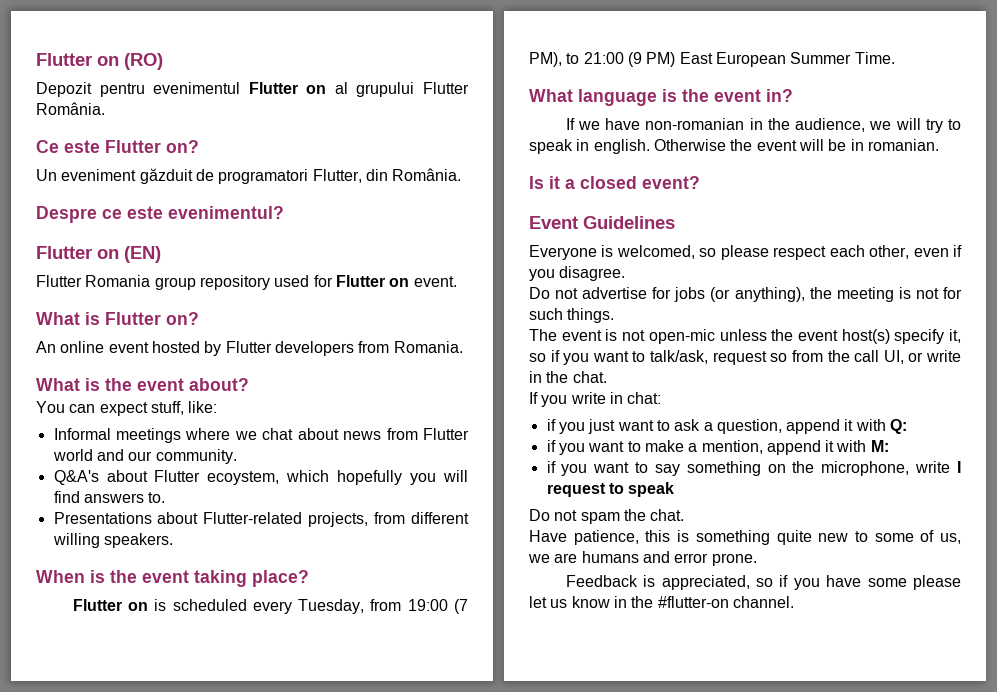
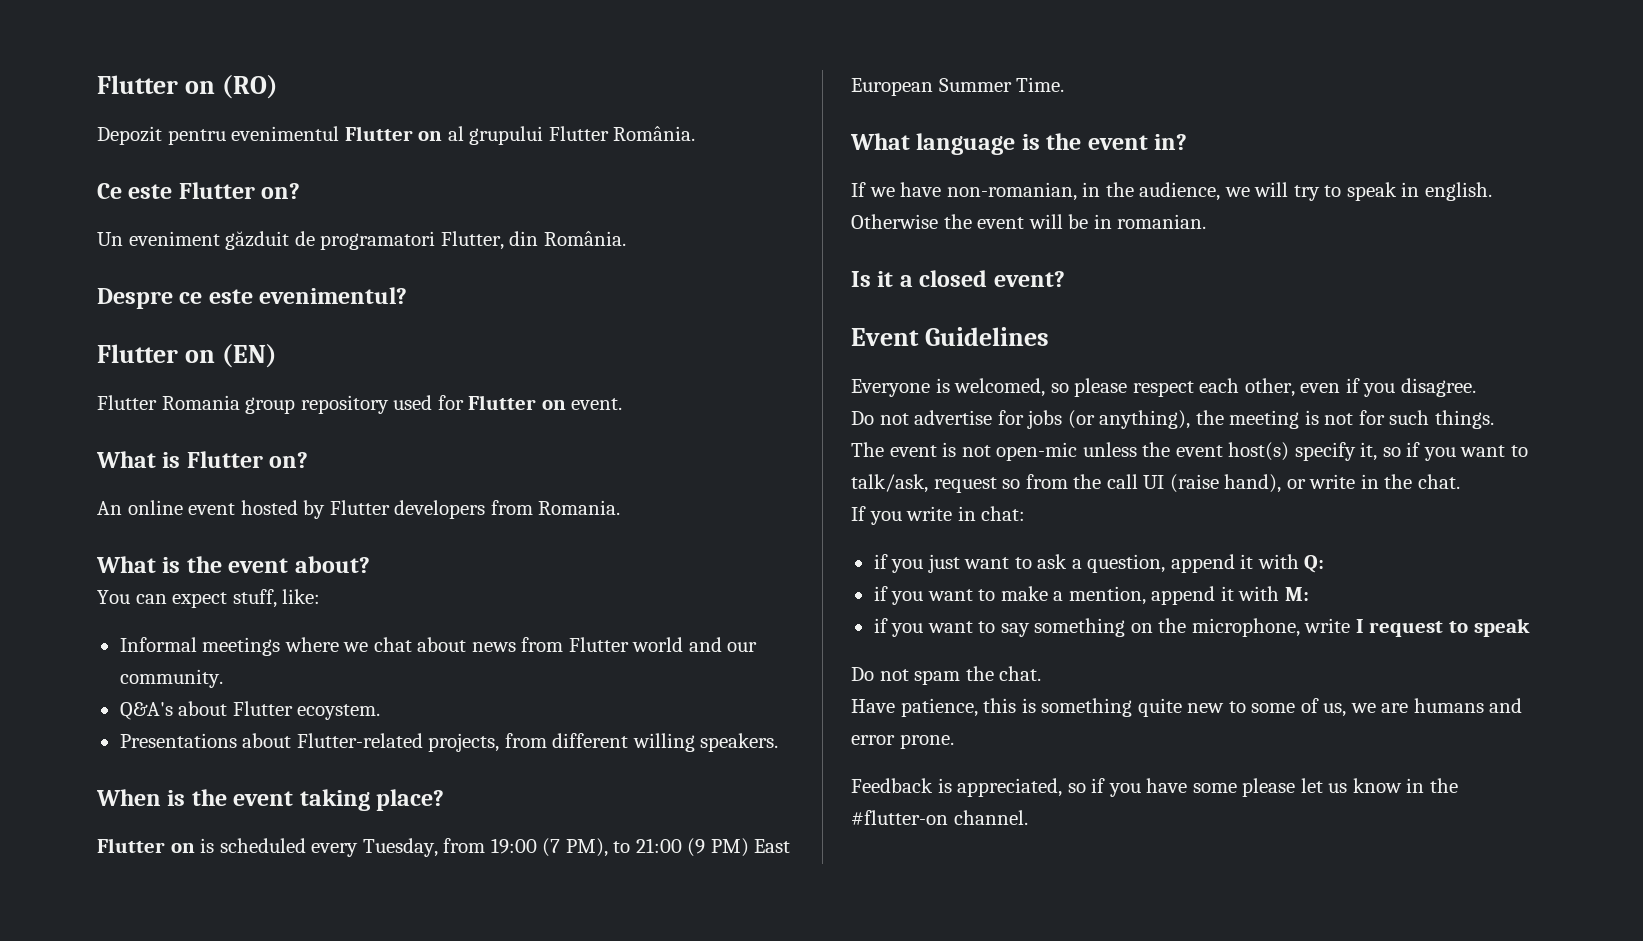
- Q&A's about Flutter ecoystem, which hopefully you will find answers to.
+ Q&A's about Flutter ecoystem.
- If we have non-romanian in the audience, we will try to speak in english.
+ If we have non-romanian, in the audience, we will try to speak in english.
- The event is not open-mic unless the event host(s) specify it, so if you want to talk/ask, request so from the call UI, or write in the chat.
+ The event is not open-mic unless the event host(s) specify it, so if you want to talk/ask, request so from the call UI (raise hand), or write in the chat.

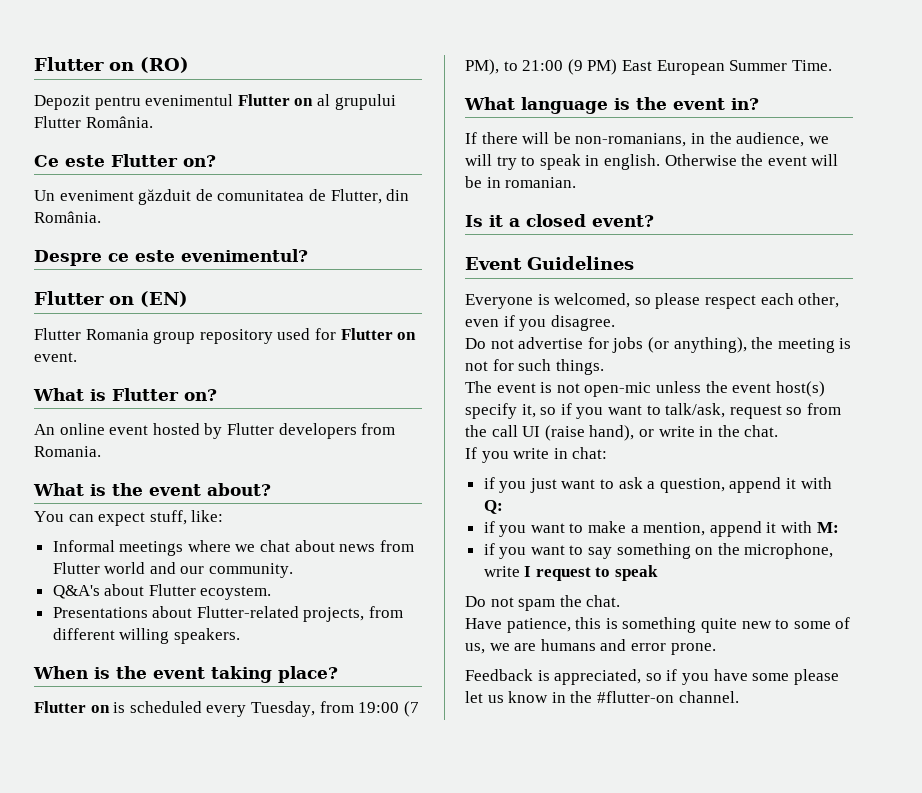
- Un eveniment găzduit de programatori Flutter, din România.
+ Un eveniment găzduit de comunitatea de Flutter, din România.
- If we have non-romanian, in the audience, we will try to speak in english.
+ If there will be non-romanians, in the audience, we will try to speak in english.

